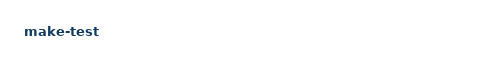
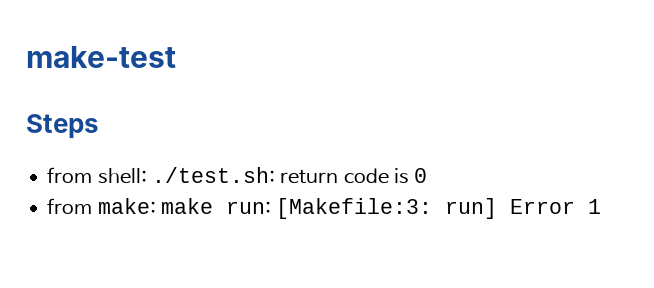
+ Steps
+ from shell: ./test.sh: return code is 0
+ from make: make run: [Makefile:3: run] Error 1

